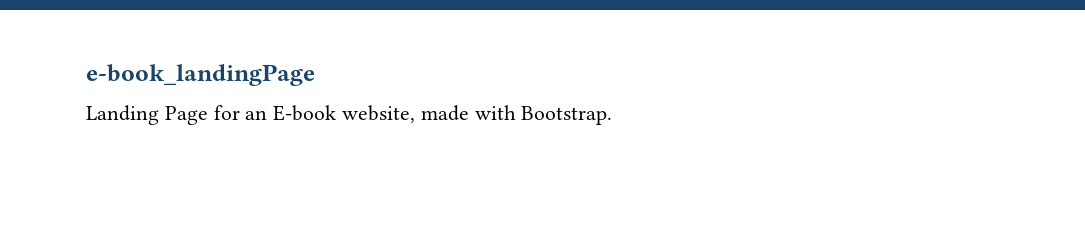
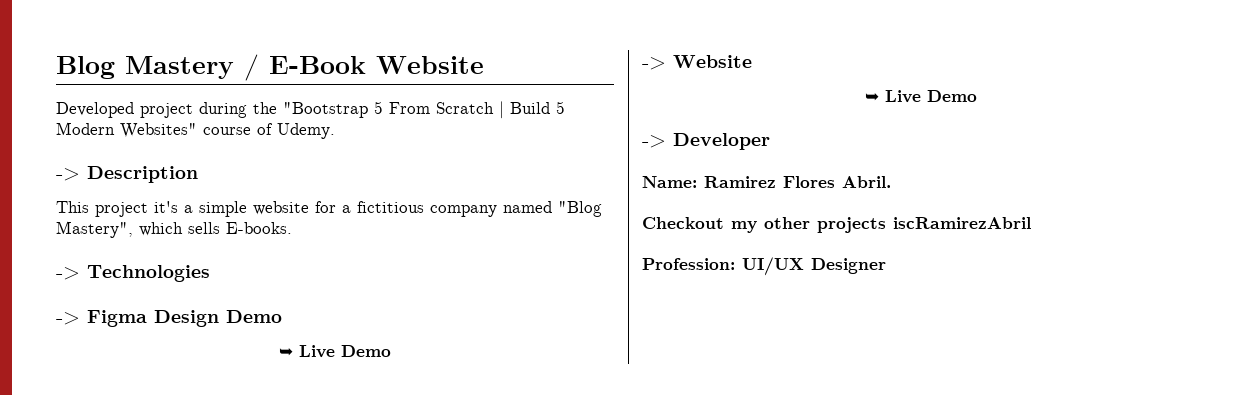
- e-book_landingPage
- Landing Page for an E-book website, made with Bootstrap.
+ Blog Mastery / E-Book Website
+ Developed project during the "Bootstrap 5 From Scratch | Build 5 Modern Websites" course of Udemy.
+ -> Description
+ This project it's a simple website for a fictitious company named "Blog Mastery", which sells E-books.
+ -> Technologies
+ -> Figma Design Demo
+ ➥ Live Demo
+ -> Website
+ ➥ Live Demo
+ -> Developer
+ Name: Ramirez Flores Abril.
+ Checkout my other projects iscRamirezAbril
+ Profession: UI/UX Designer

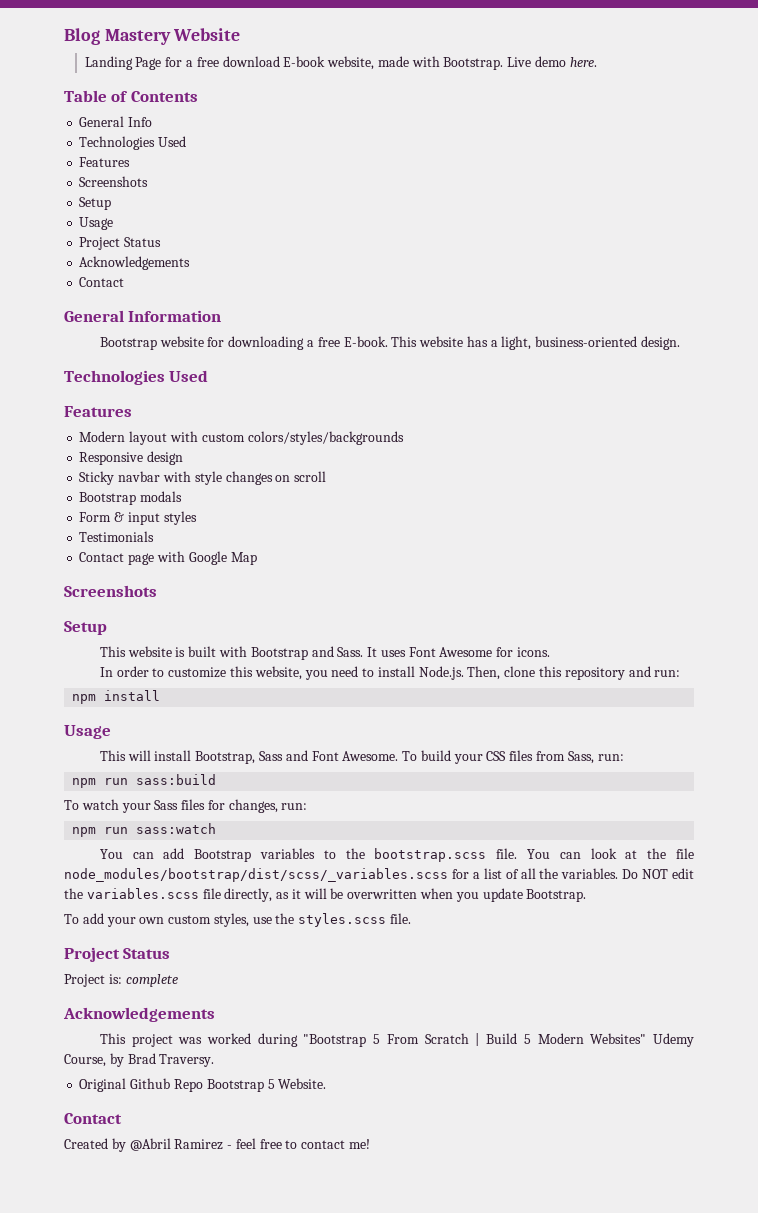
- Blog Mastery / E-Book Website
- Developed project during the "Bootstrap 5 From Scratch | Build 5 Modern Websites" course of Udemy.
- -> Description
- This project it's a simple website for a fictitious company named "Blog Mastery", which sells E-books.
- -> Technologies
- -> Figma Design Demo
- ➥ Live Demo
- -> Website
- ➥ Live Demo
- -> Developer
- Name: Ramirez Flores Abril.
- Checkout my other projects iscRamirezAbril
- Profession: UI/UX Designer
+ Blog Mastery Website
+ Landing Page for a free download E-book website, made with Bootstrap. Live demo here.
+ Table of Contents
+ General Info
+ Technologies Used
+ Features
+ Screenshots
+ Setup
+ Usage
+ Project Status
+ Acknowledgements
+ Contact
+ General Information
+ Bootstrap website for downloading a free E-book. This website has a light, business-oriented design.
+ Technologies Used
+ Features
+ Modern layout with custom colors/styles/backgrounds
+ Responsive design
+ Sticky navbar with style changes on scroll
+ Bootstrap modals
+ Form & input styles
+ Testimonials
+ Contact page with Google Map
+ Screenshots
+ Setup
+ This website is built with Bootstrap and Sass. It uses Font Awesome for icons.
+ In order to customize this website, you need to install Node.js. Then, clone this repository and run:
+ npm install
+ Usage
+ This will install Bootstrap, Sass and Font Awesome. To build your CSS files from Sass, run:
+ npm run sass:build
+ To watch your Sass files for changes, run:
+ npm run sass:watch
+ You can add Bootstrap variables to the bootstrap.scss file. You can look at the file node_modules/bootstrap/dist/scss/_variables.scss for a list of all the variables. Do NOT edit the variables.scss file directly, as it will be overwritten when you update Bootstrap.
+ To add your own custom styles, use the styles.scss file.
+ Project Status
+ Project is: complete
+ Acknowledgements
+ This project was worked during "Bootstrap 5 From Scratch | Build 5 Modern Websites" Udemy Course, by Brad Traversy.
+ Original Github Repo Bootstrap 5 Website.
+ Contact
+ Created by @Abril Ramirez - feel free to contact me!

